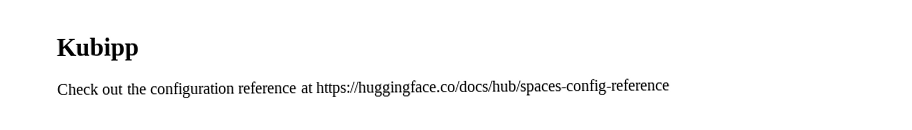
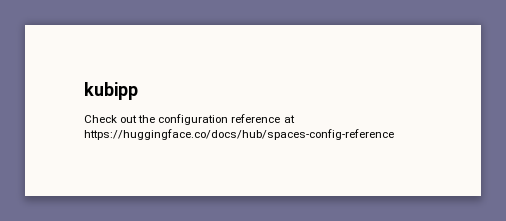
- Kubipp
+ kubipp

